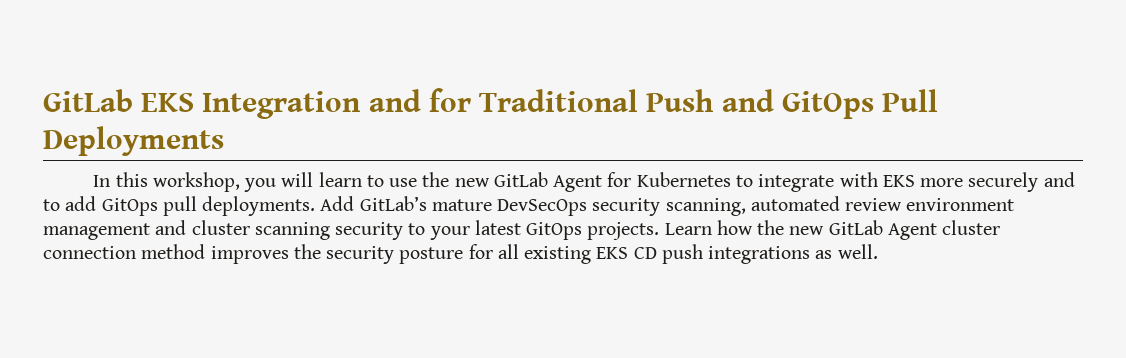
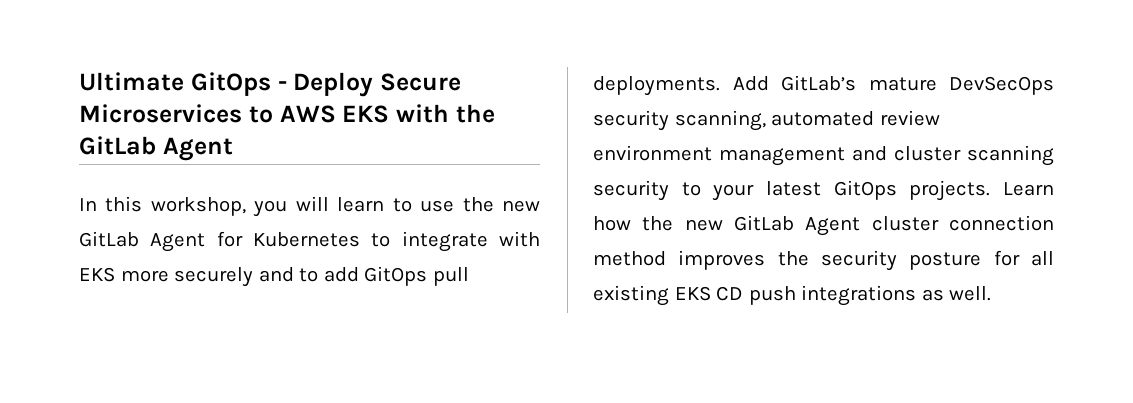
- GitLab EKS Integration and for Traditional Push and GitOps Pull Deployments
+ Ultimate GitOps - Deploy Secure Microservices to AWS EKS with the GitLab Agent

